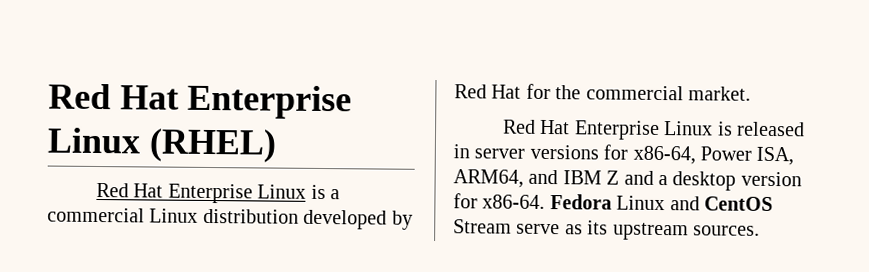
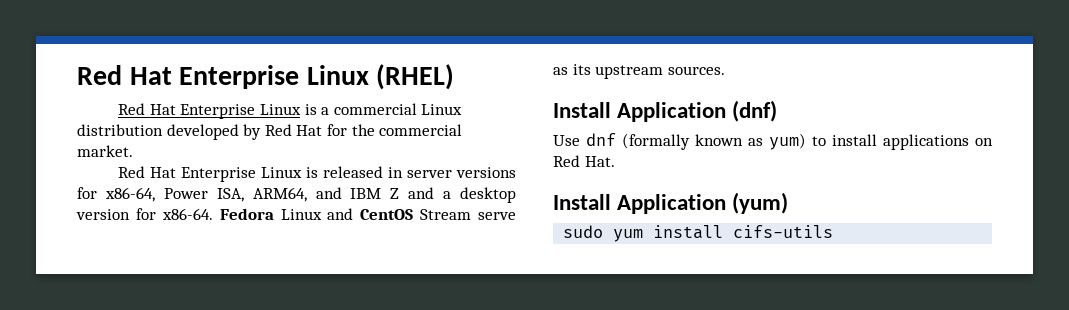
+ Install Application (dnf)
+ Use dnf (formally known as yum) to install applications on Red Hat.
+ Install Application (yum)
+ sudo yum install cifs-utils

